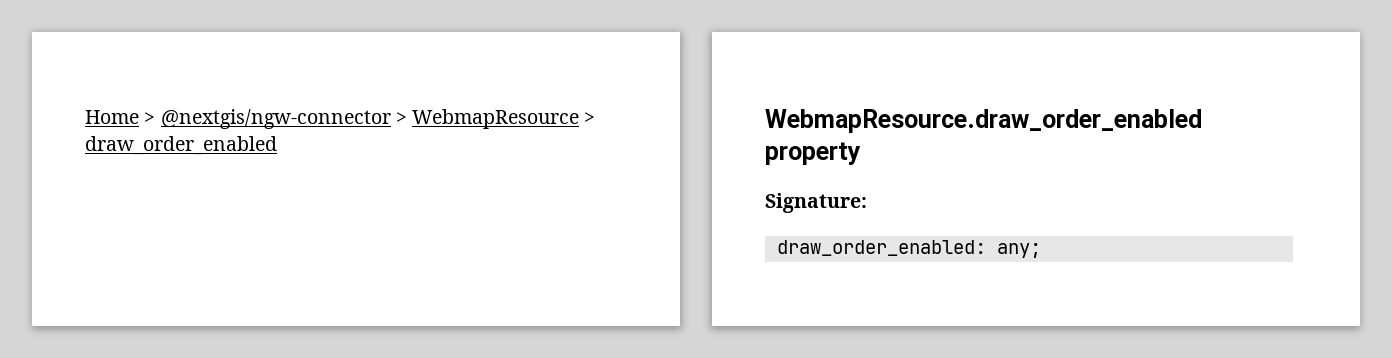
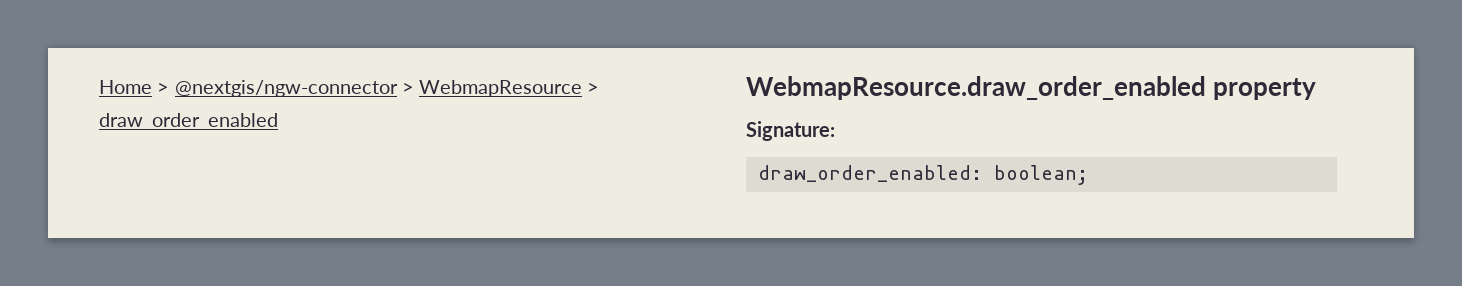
- draw_order_enabled: any;
+ draw_order_enabled: boolean;

